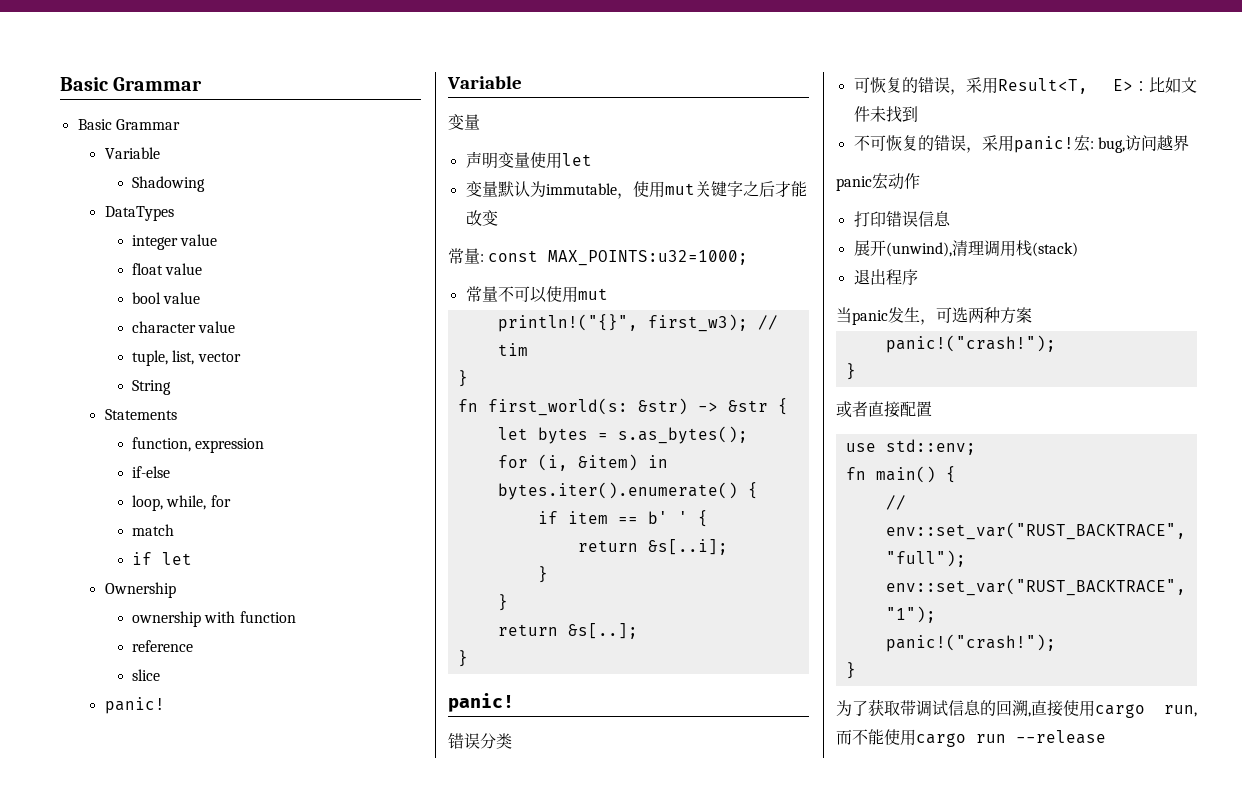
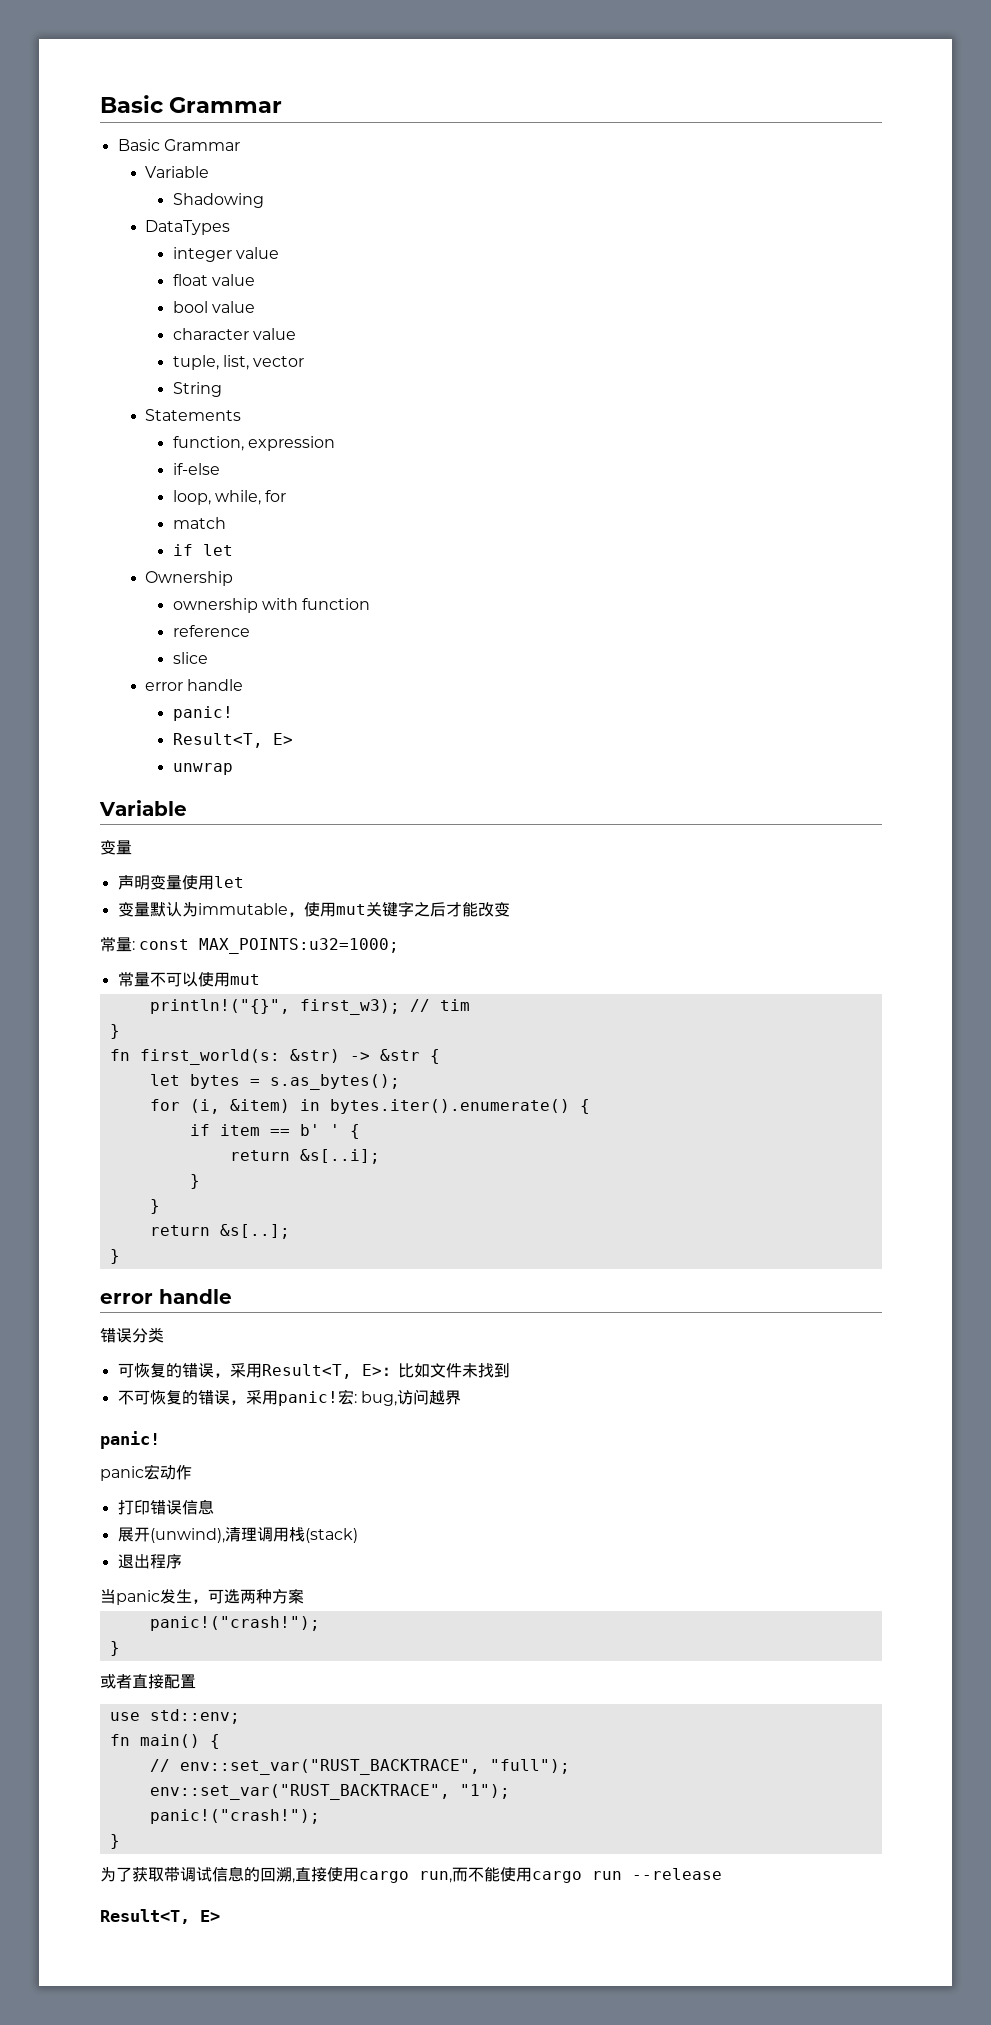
  slice
+ error handle
  panic!
+ Result<T, E>
+ unwrap
  return &s[..];
  }
- panic!
+ error handle
  宏: bug,访问越界
+ panic!
  为了获取带调试信息的回溯,直接使用cargo run,而不能使用cargo run --release
+ Result<T, E>

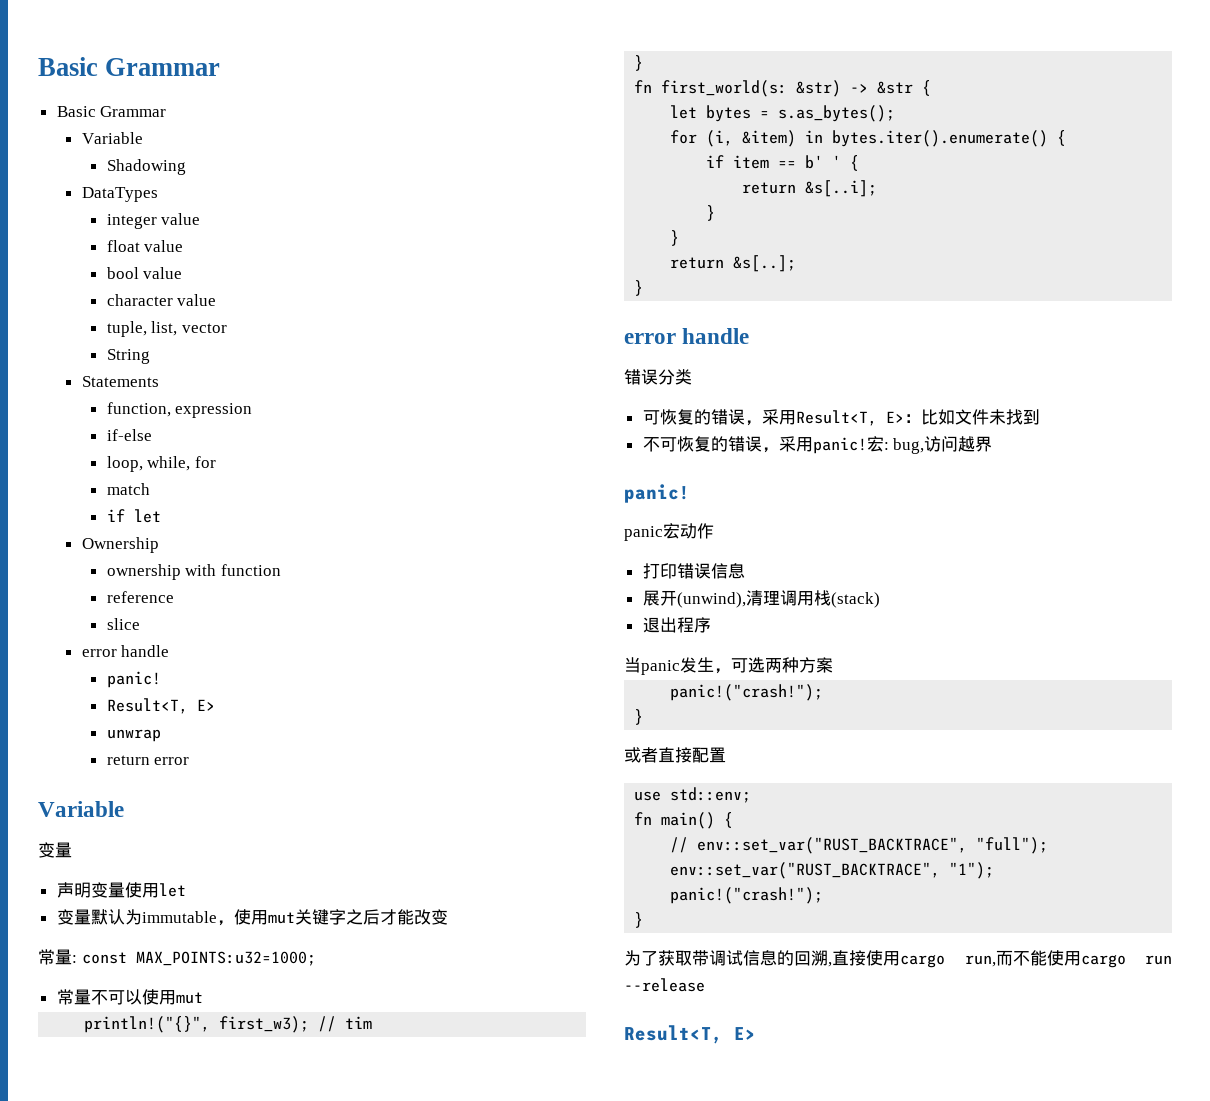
+ return error

